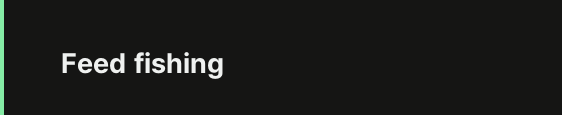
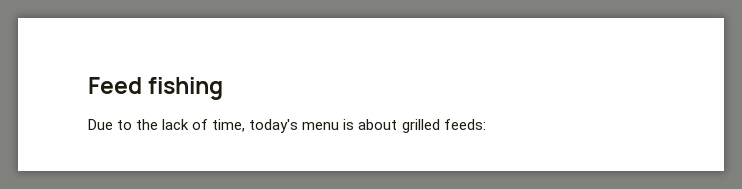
+ Due to the lack of time, today's menu is about grilled feeds:

